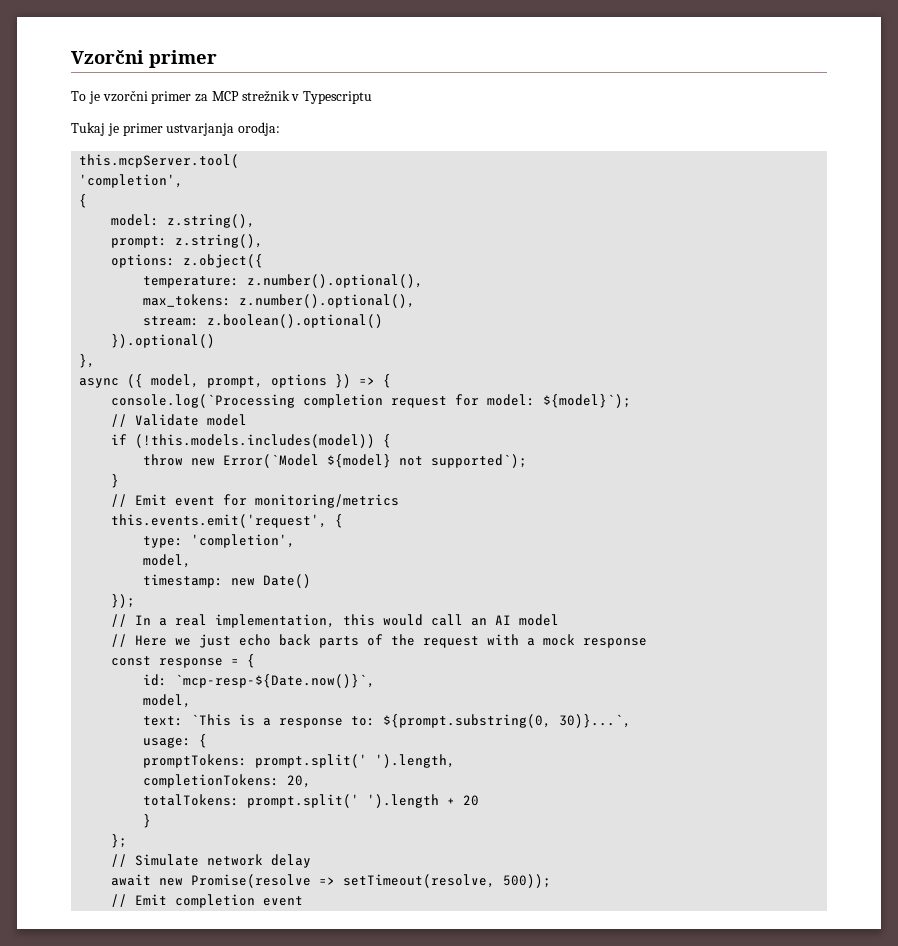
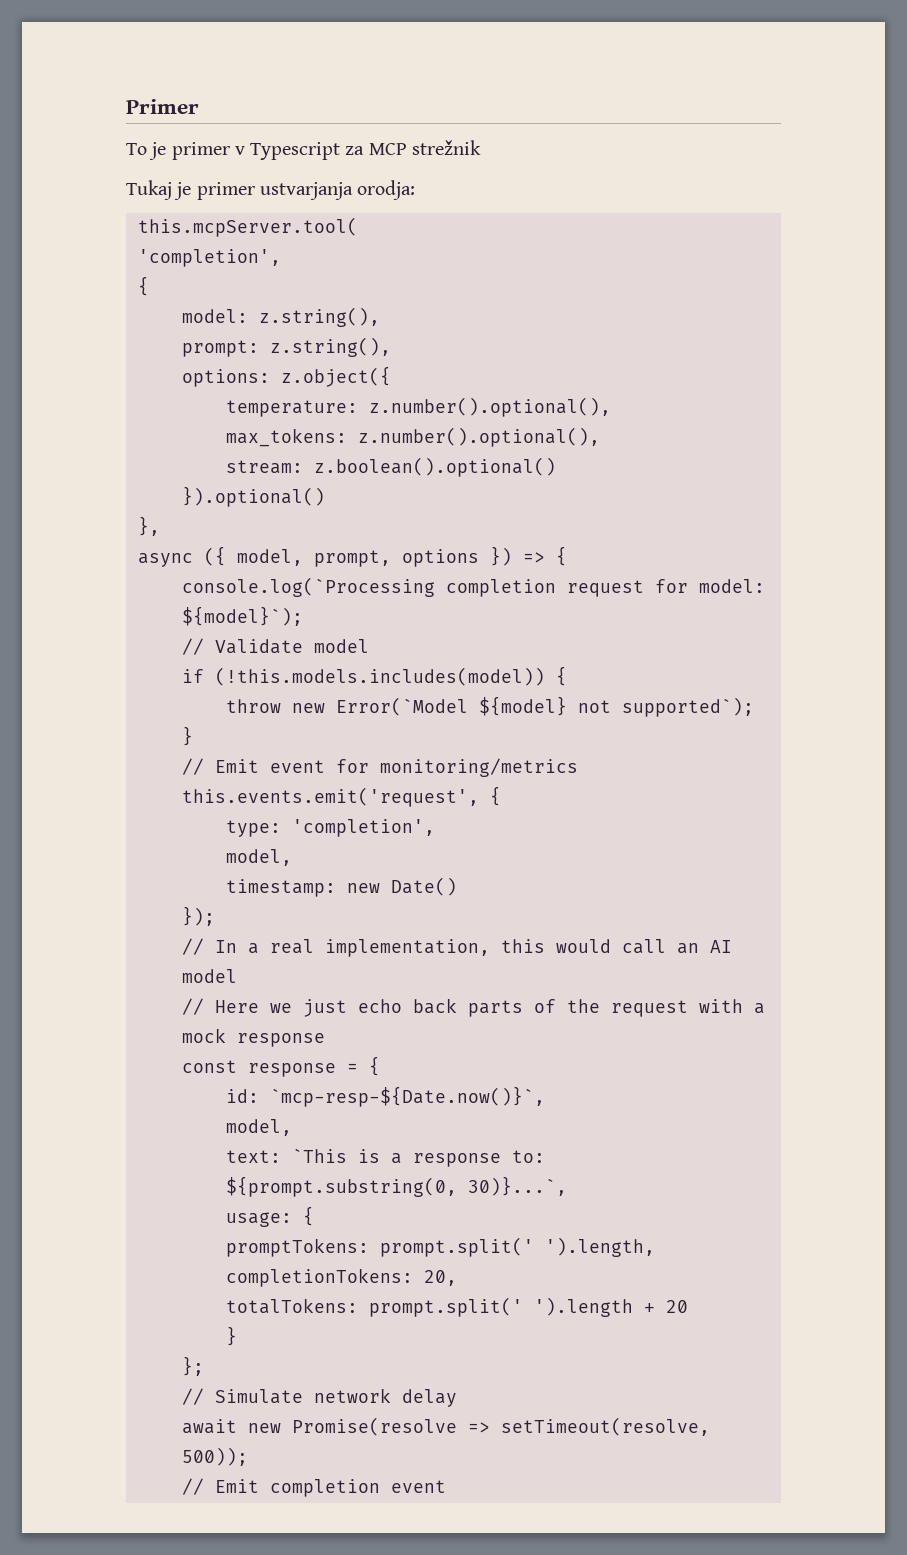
- Vzorčni primer
+ Primer
- To je vzorčni primer za MCP strežnik v Typescriptu
+ To je primer v Typescript za MCP strežnik

